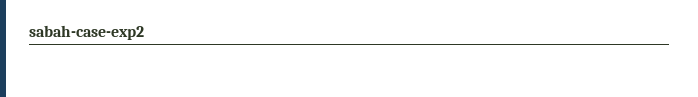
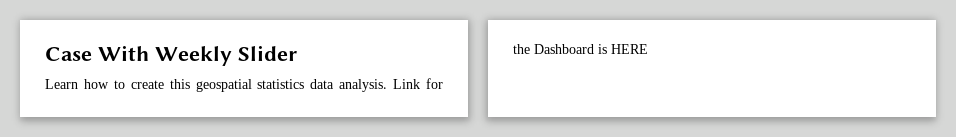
- sabah-case-exp2
+ Case With Weekly Slider
+ Learn how to create this geospatial statistics data analysis. Link for the Dashboard is HERE

